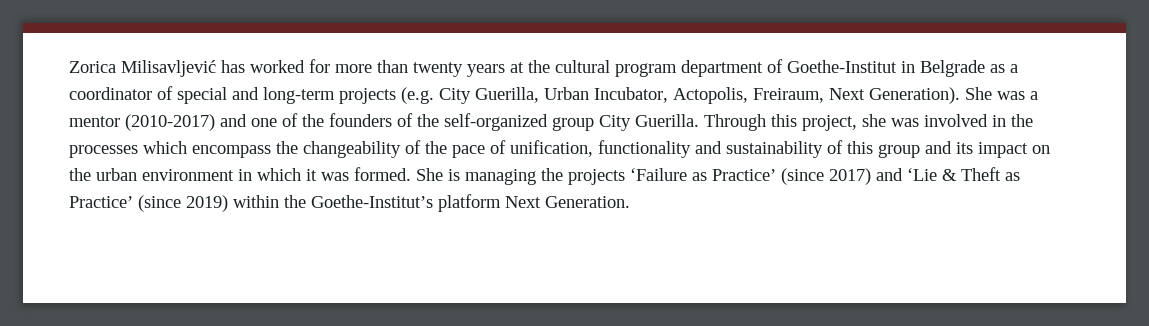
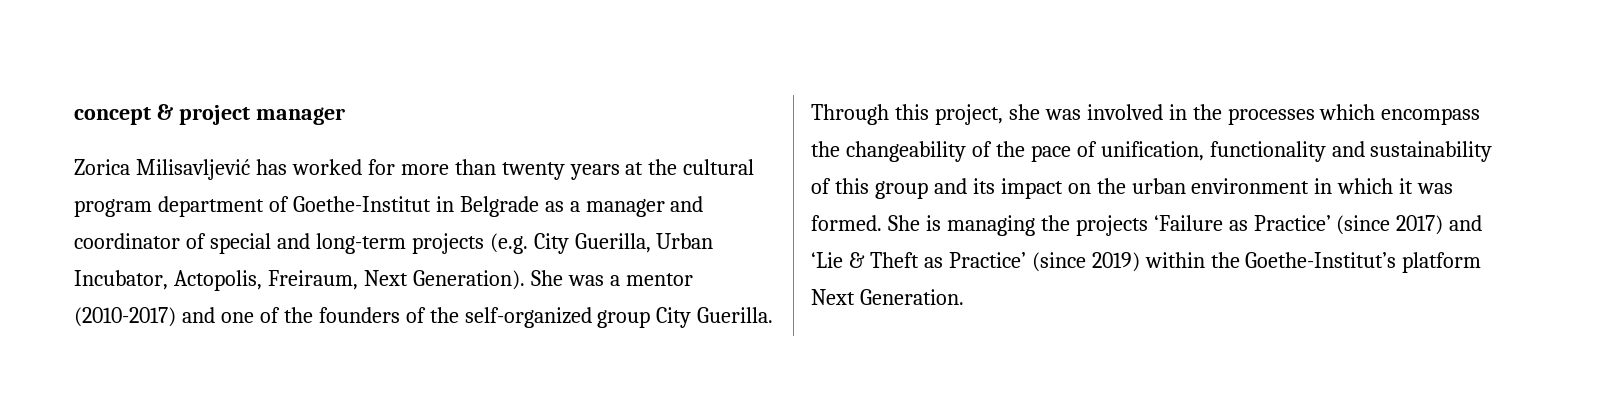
+ concept & project manager
- Zorica Milisavljević has worked for more than twenty years at the cultural program department of Goethe-Institut in Belgrade as a coordinator of special and long-term projects (e.g. City Guerilla, Urban Incubator, Actopolis, Freiraum, Next Generation).
+ Zorica Milisavljević has worked for more than twenty years at the cultural program department of Goethe-Institut in Belgrade as a manager and coordinator of special and long-term projects (e.g. City Guerilla, Urban Incubator, Actopolis, Freiraum, Next Generation).

